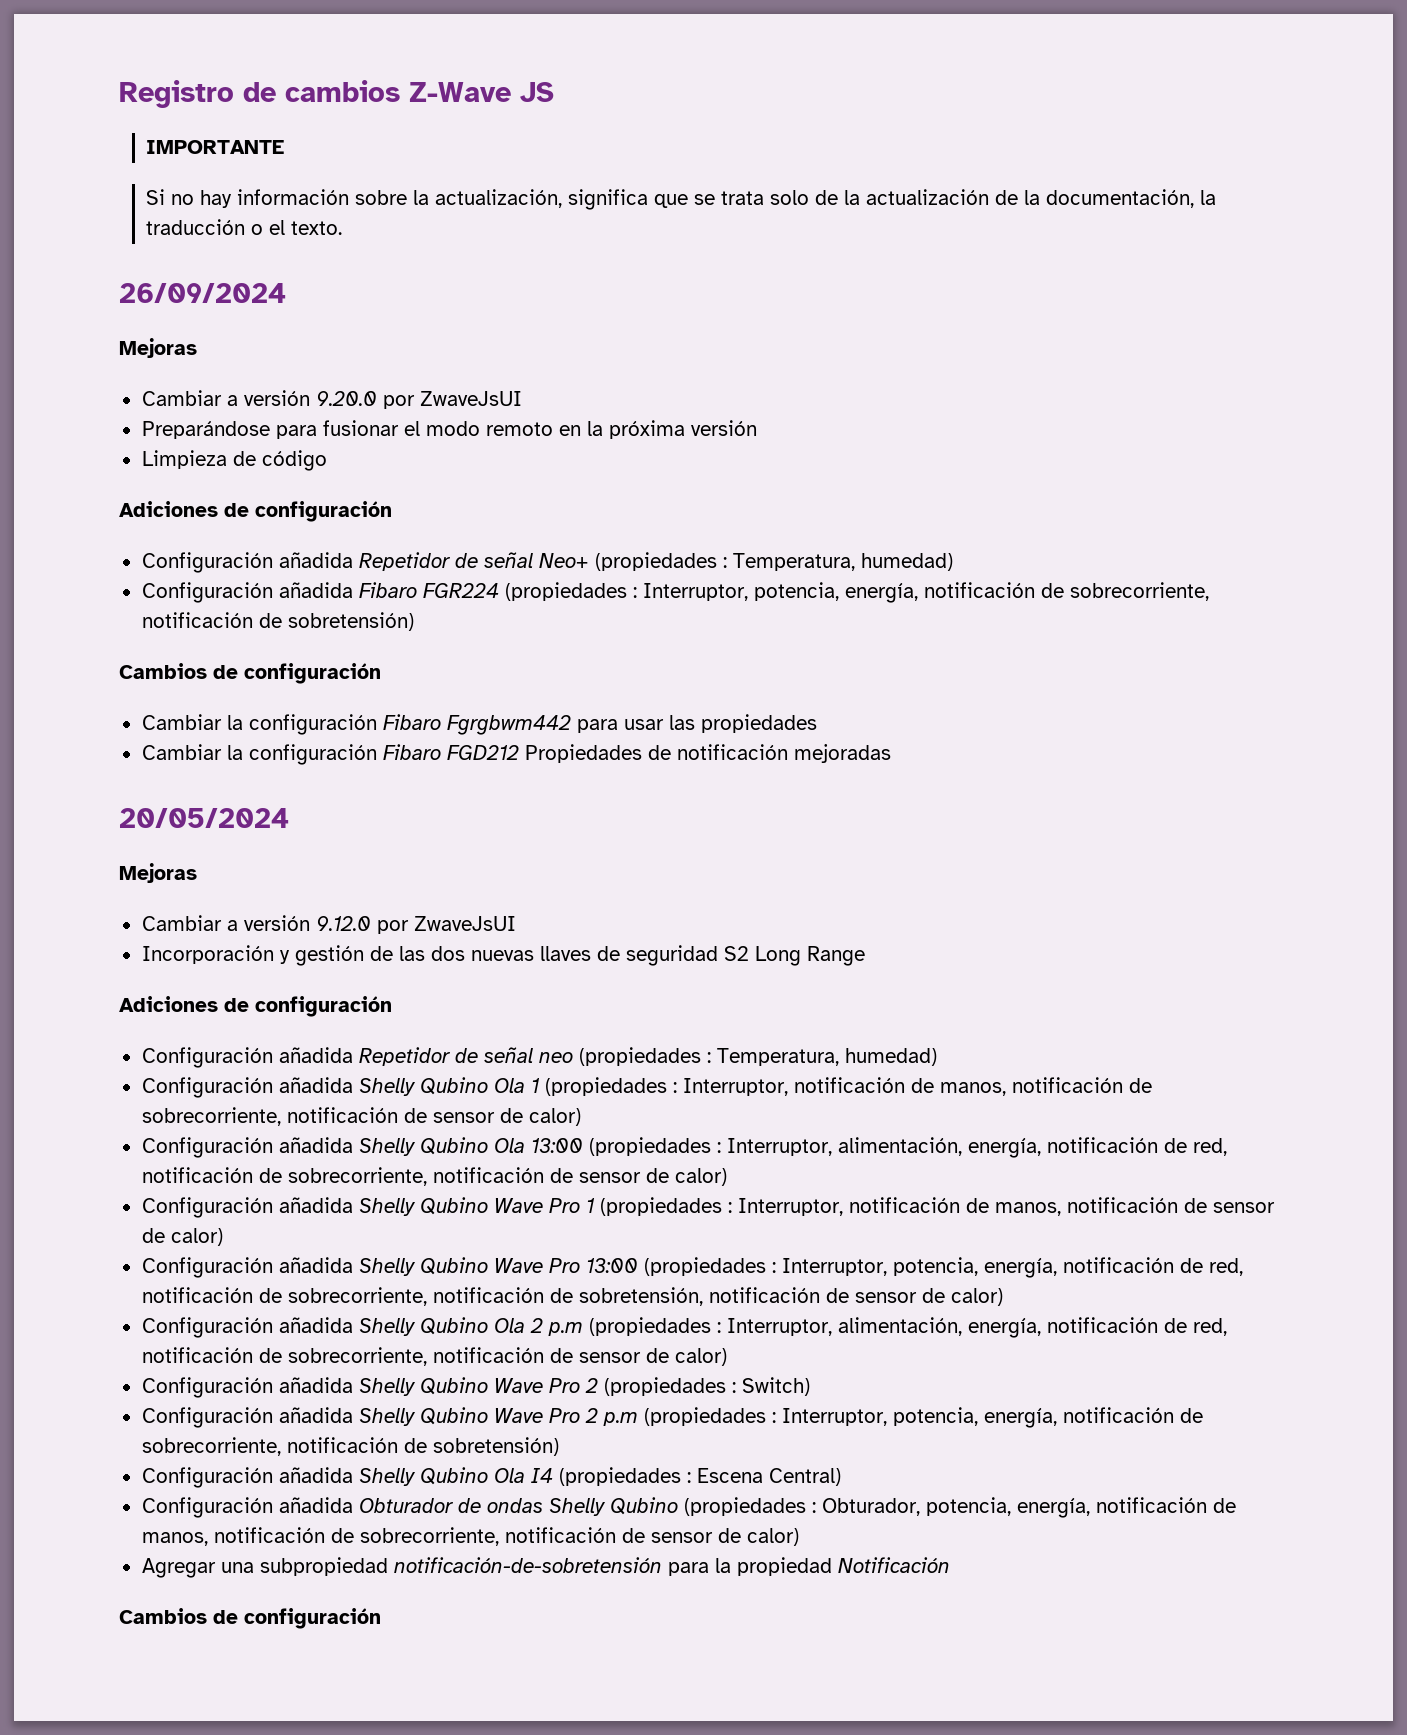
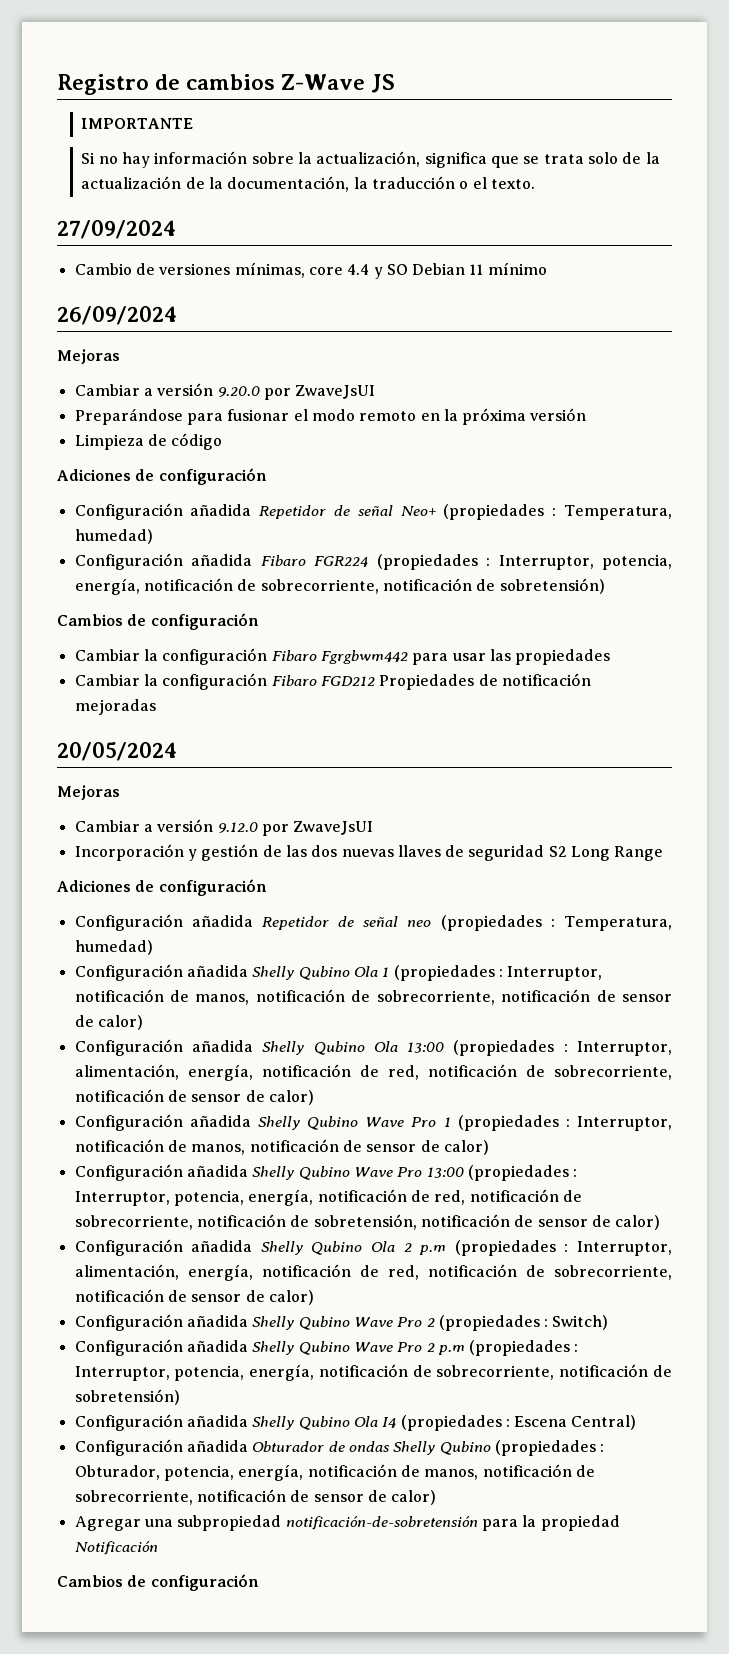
+ 27/09/2024
+ Cambio de versiones mínimas, core 4.4 y SO Debian 11 mínimo

